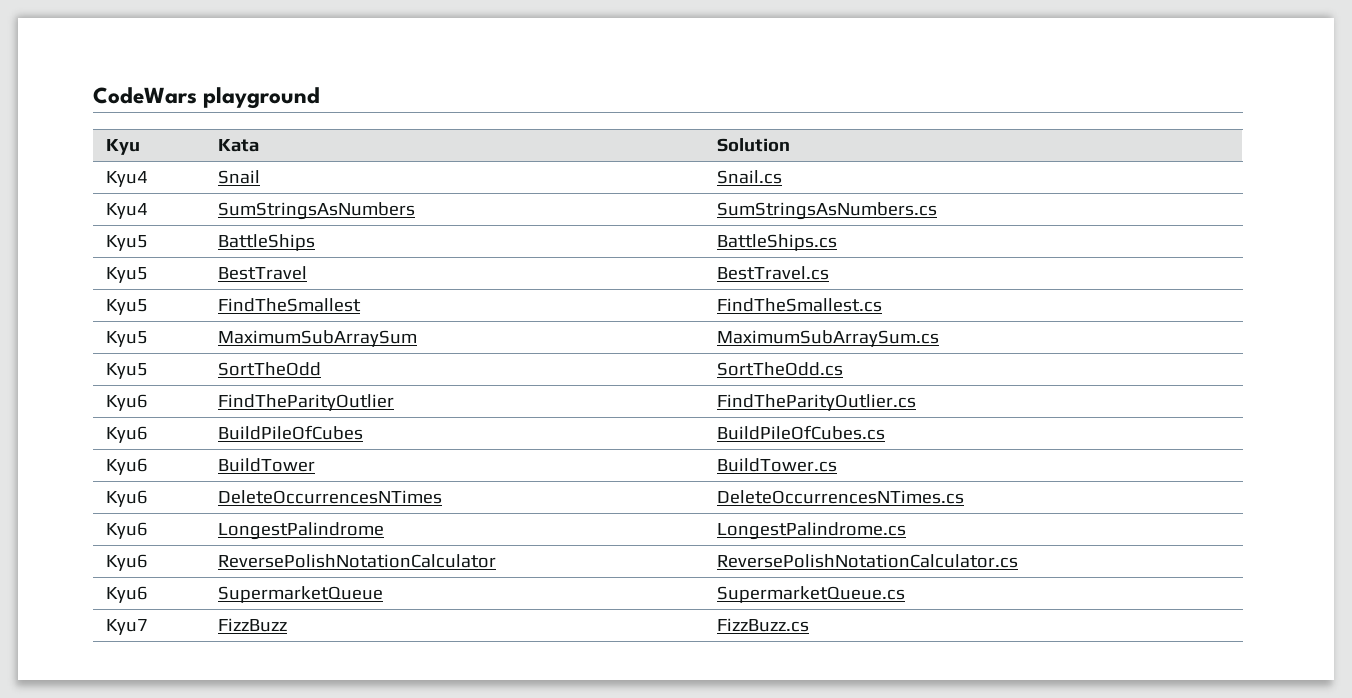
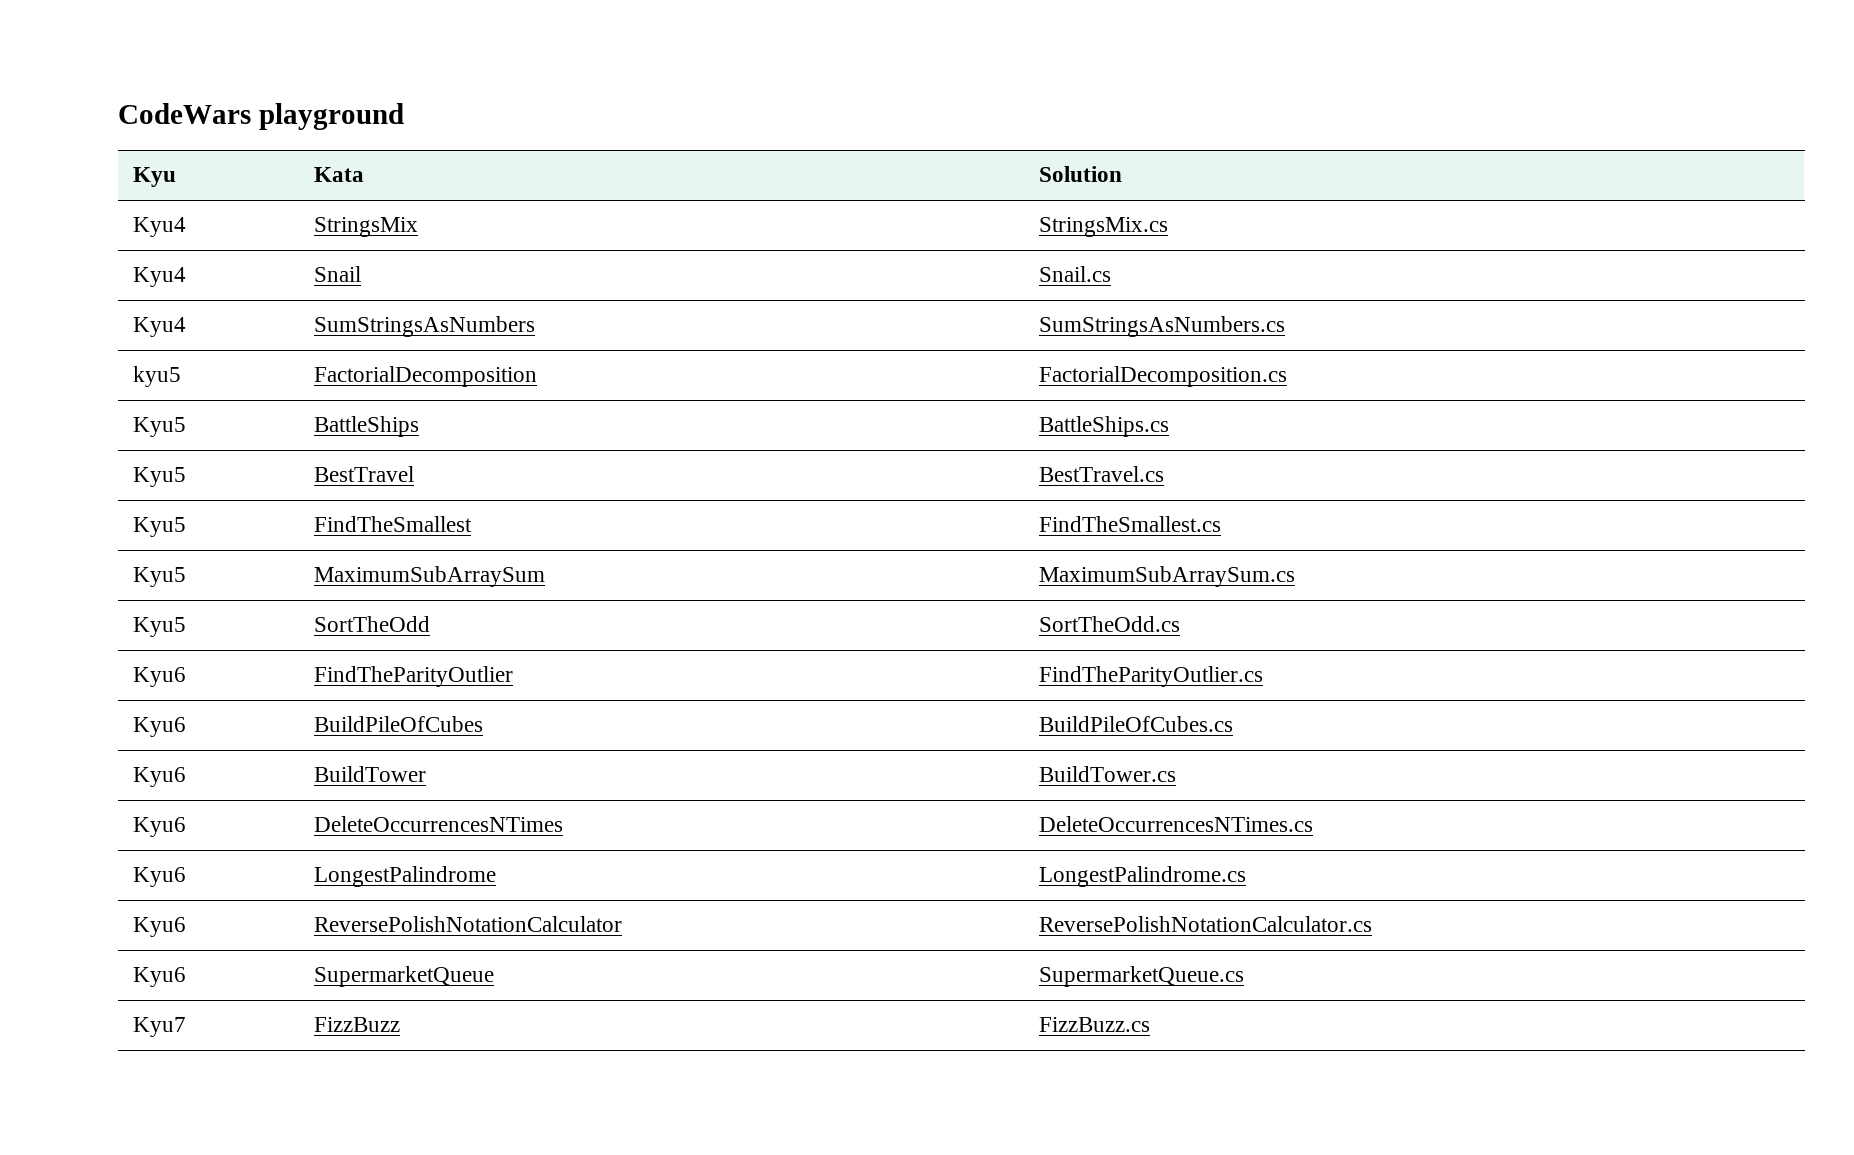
+ Kyu4 | StringsMix | StringsMix.cs
+ kyu5 | FactorialDecomposition | FactorialDecomposition.cs

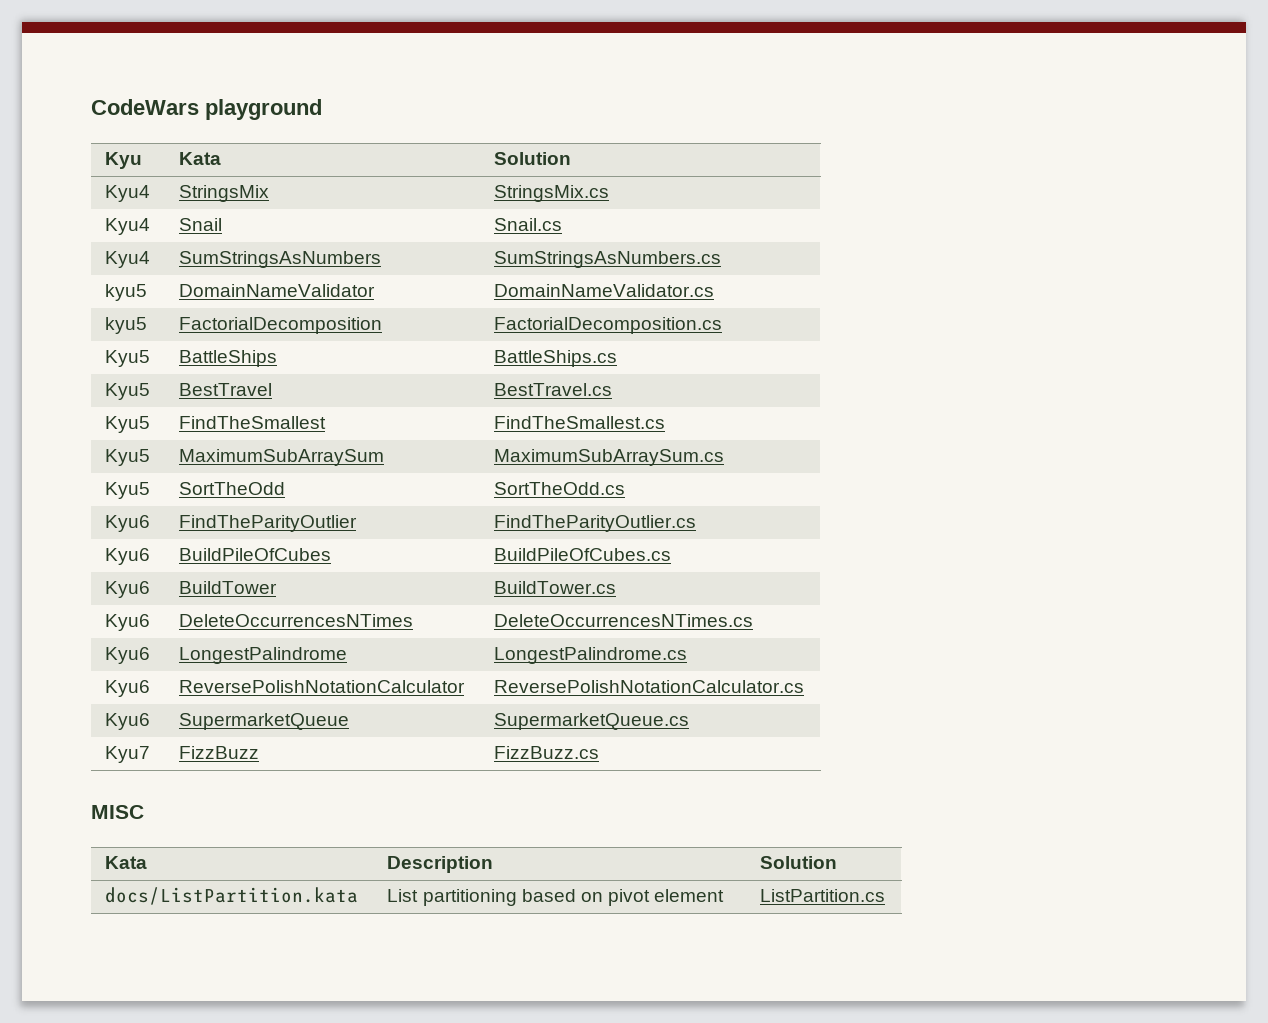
+ kyu5 | DomainNameValidator | DomainNameValidator.cs
+ MISC
+ Kata | Description | Solution
+ docs/ListPartition.kata | List partitioning based on pivot element | ListPartition.cs

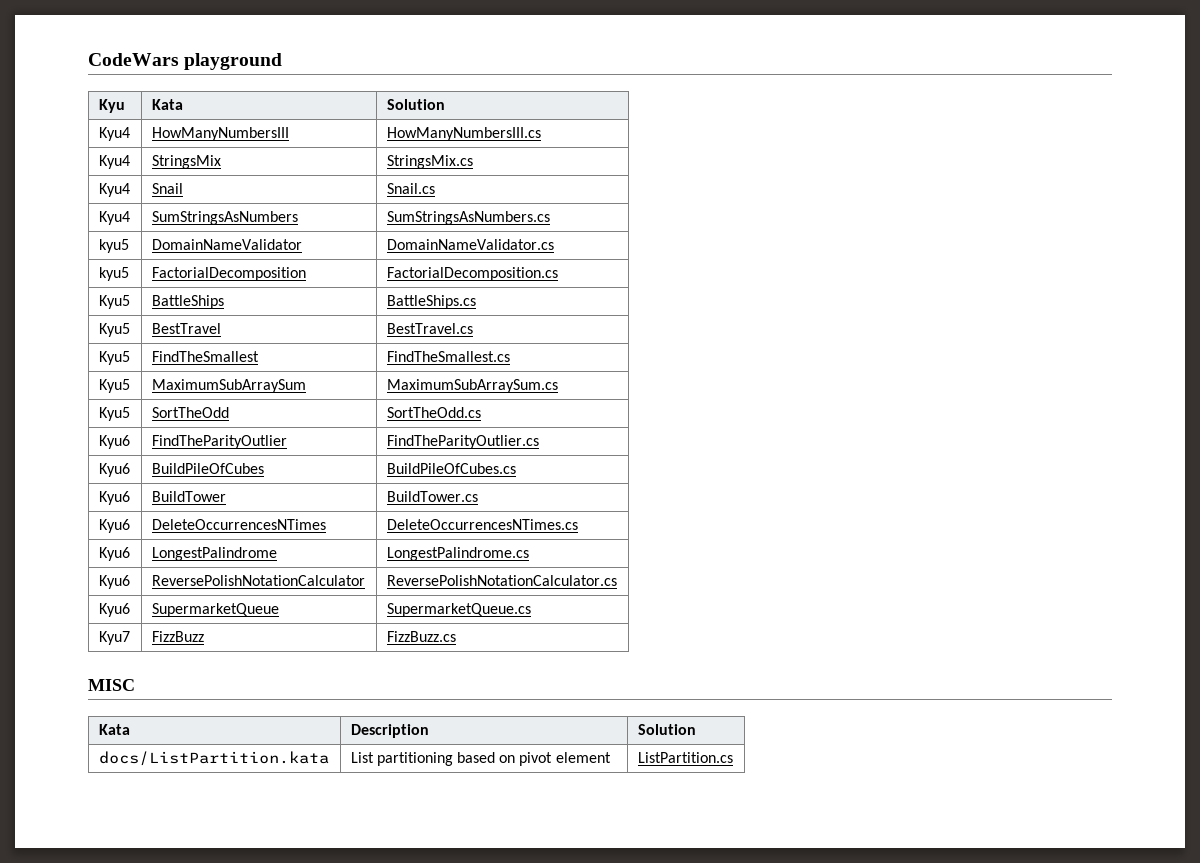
+ Kyu4 | HowManyNumbersIII | HowManyNumbersIII.cs

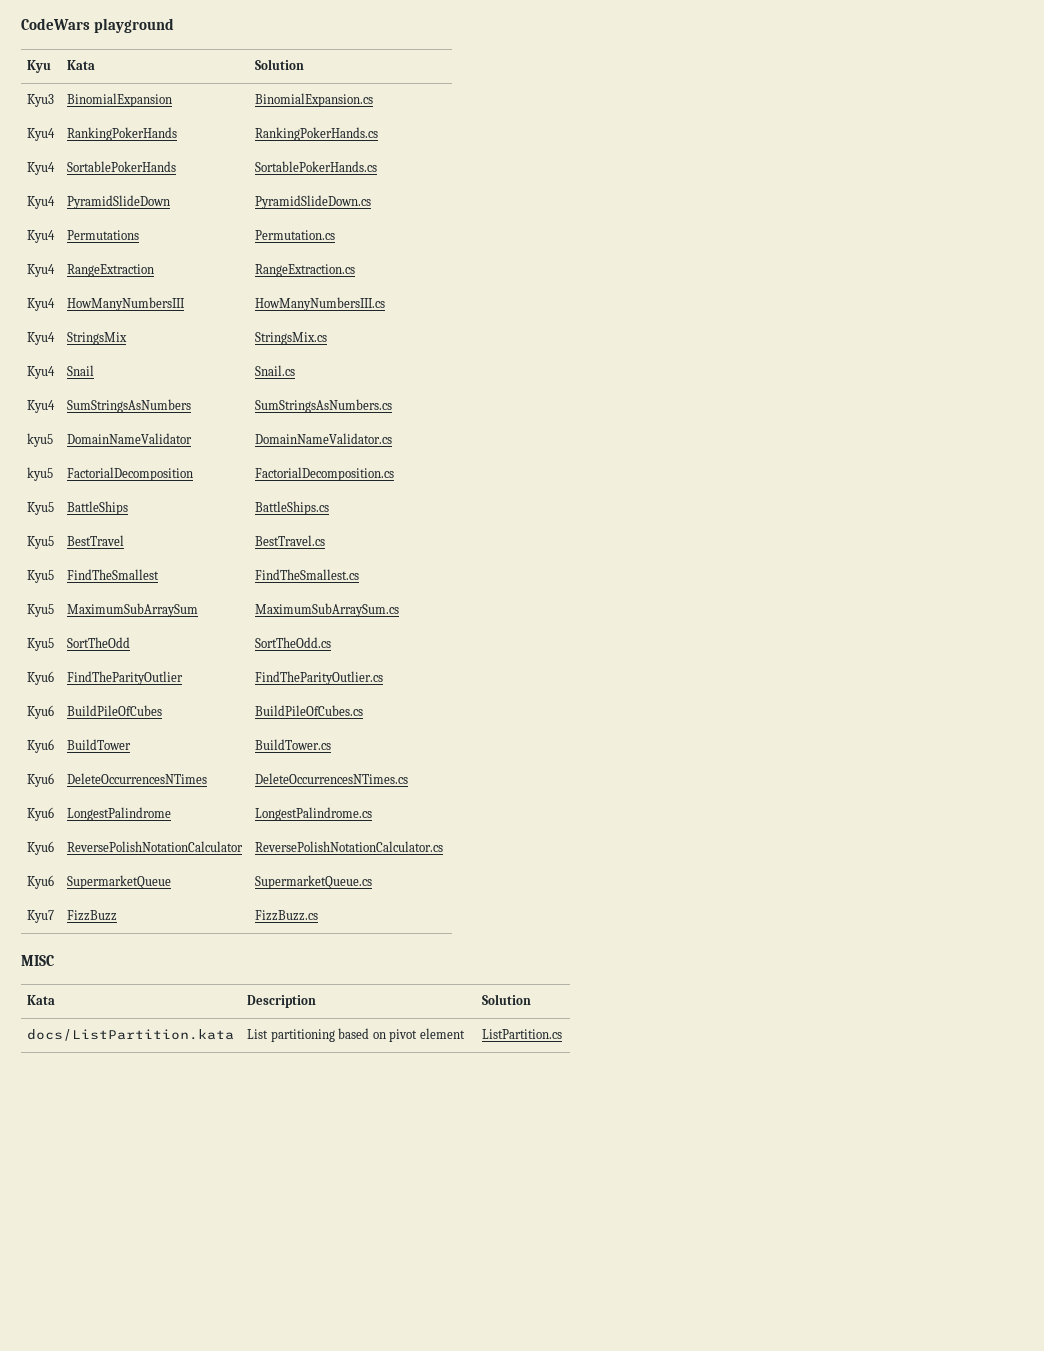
+ Kyu3 | BinomialExpansion | BinomialExpansion.cs
+ Kyu4 | RankingPokerHands | RankingPokerHands.cs
+ Kyu4 | SortablePokerHands | SortablePokerHands.cs
+ Kyu4 | PyramidSlideDown | PyramidSlideDown.cs
+ Kyu4 | Permutations | Permutation.cs
+ Kyu4 | RangeExtraction | RangeExtraction.cs

